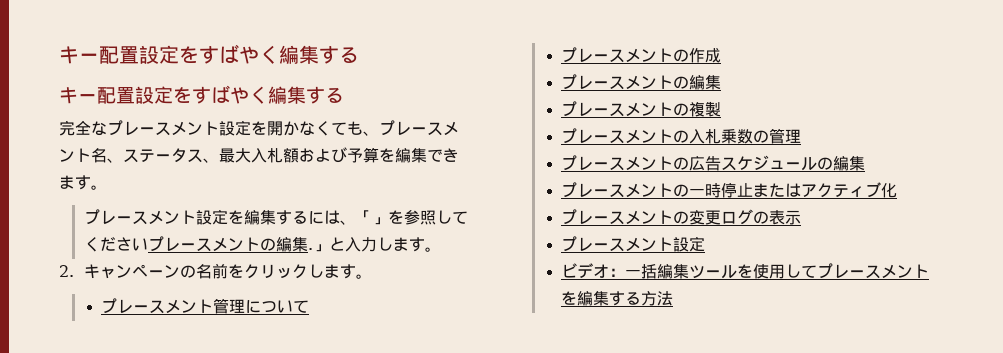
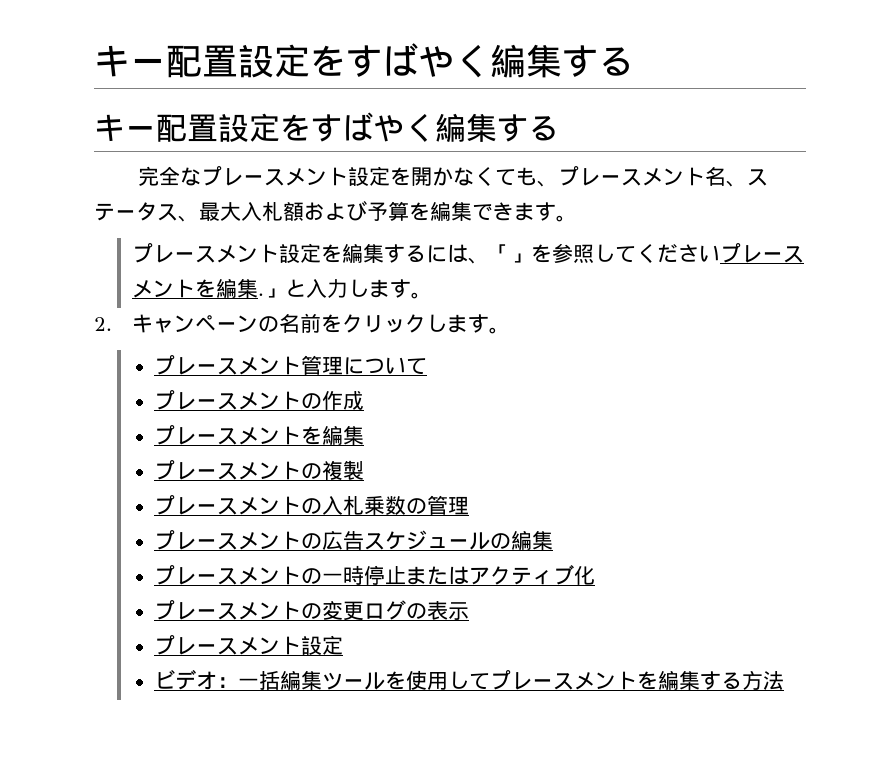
- プレースメント設定を編集するには、「」を参照してくださいプレースメントの編集.」と入力します。
+ プレースメント設定を編集するには、「」を参照してくださいプレースメントを編集.」と入力します。
  プレースメントの作成
- プレースメントの編集
+ プレースメントを編集

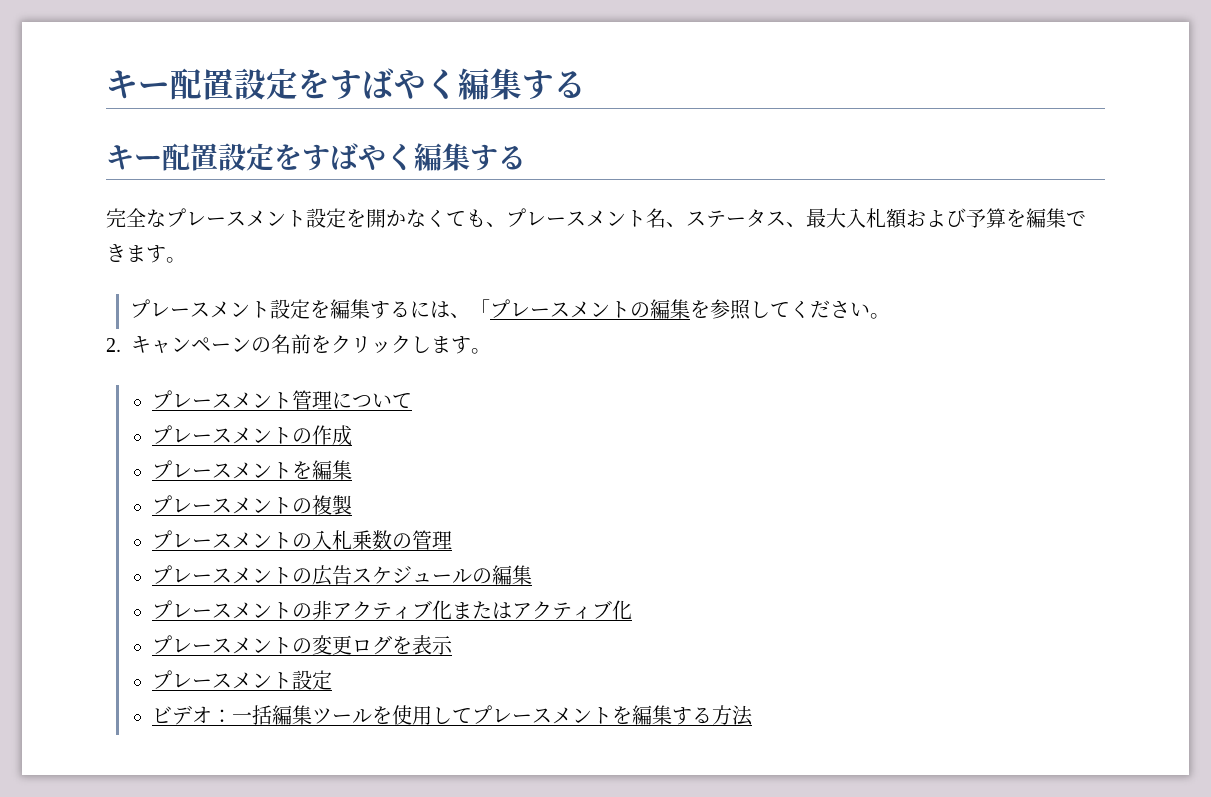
- プレースメント設定を編集するには、「」を参照してくださいプレースメントを編集.」と入力します。
+ プレースメント設定を編集するには、「プレースメントの編集を参照してください。
- プレースメントの一時停止またはアクティブ化
+ プレースメントの非アクティブ化またはアクティブ化
- プレースメントの変更ログの表示
+ プレースメントの変更ログを表示

